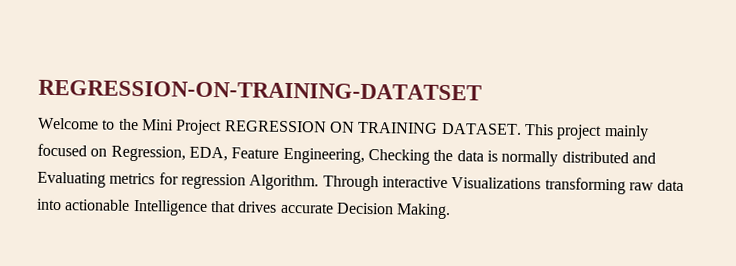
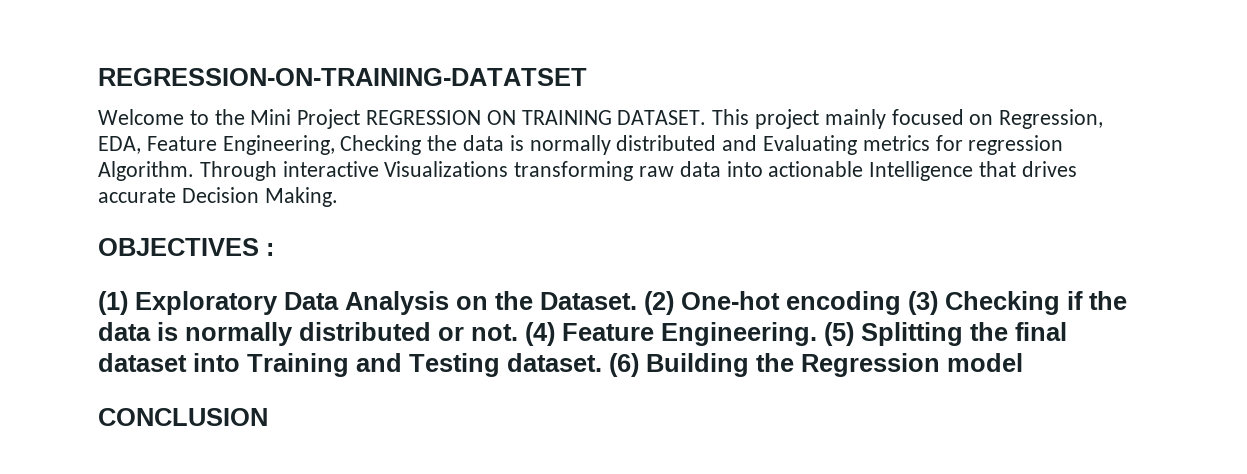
+ OBJECTIVES :
+ (1) Exploratory Data Analysis on the Dataset. (2) One-hot encoding (3) Checking if the data is normally distributed or not. (4) Feature Engineering. (5) Splitting the final dataset into Training and Testing dataset. (6) Building the Regression model
+ CONCLUSION

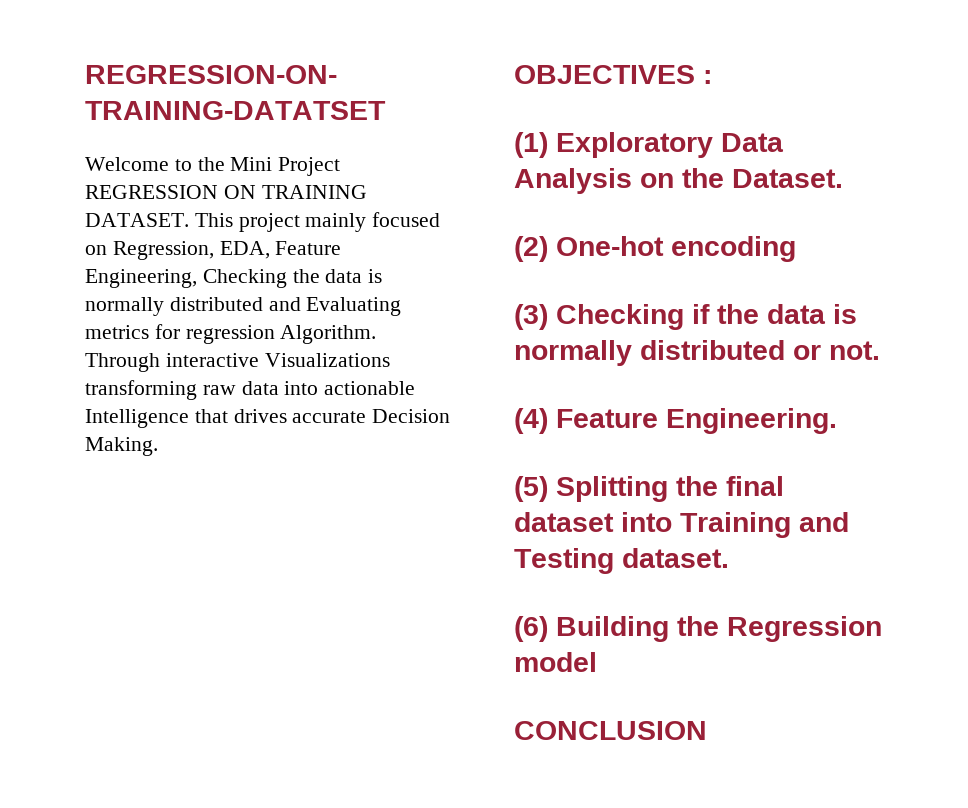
- (1) Exploratory Data Analysis on the Dataset. (2) One-hot encoding (3) Checking if the data is normally distributed or not. (4) Feature Engineering. (5) Splitting the final dataset into Training and Testing dataset. (6) Building the Regression model
+ (1) Exploratory Data Analysis on the Dataset.
+ (2) One-hot encoding
+ (3) Checking if the data is normally distributed or not.
+ (4) Feature Engineering.
+ (5) Splitting the final dataset into Training and Testing dataset.
+ (6) Building the Regression model

